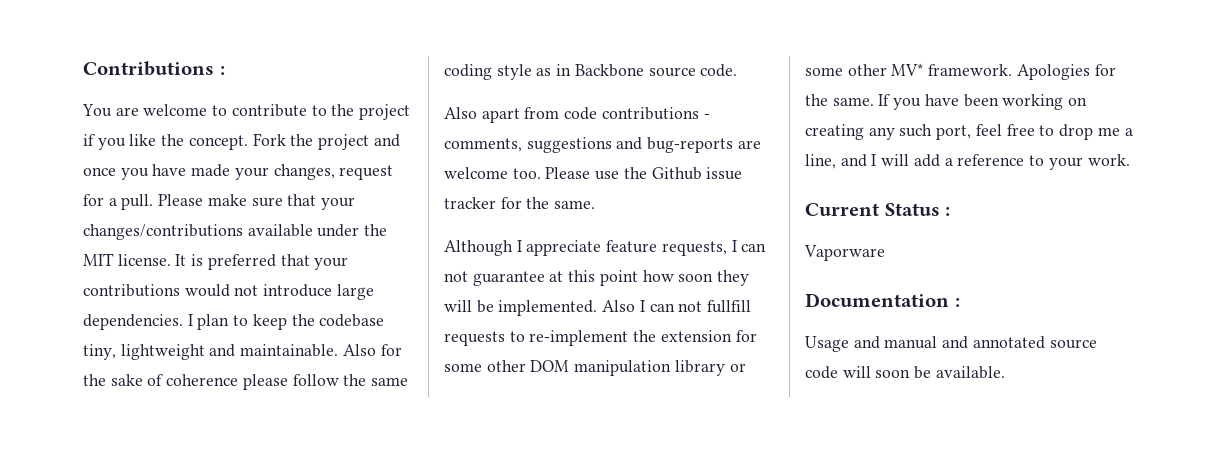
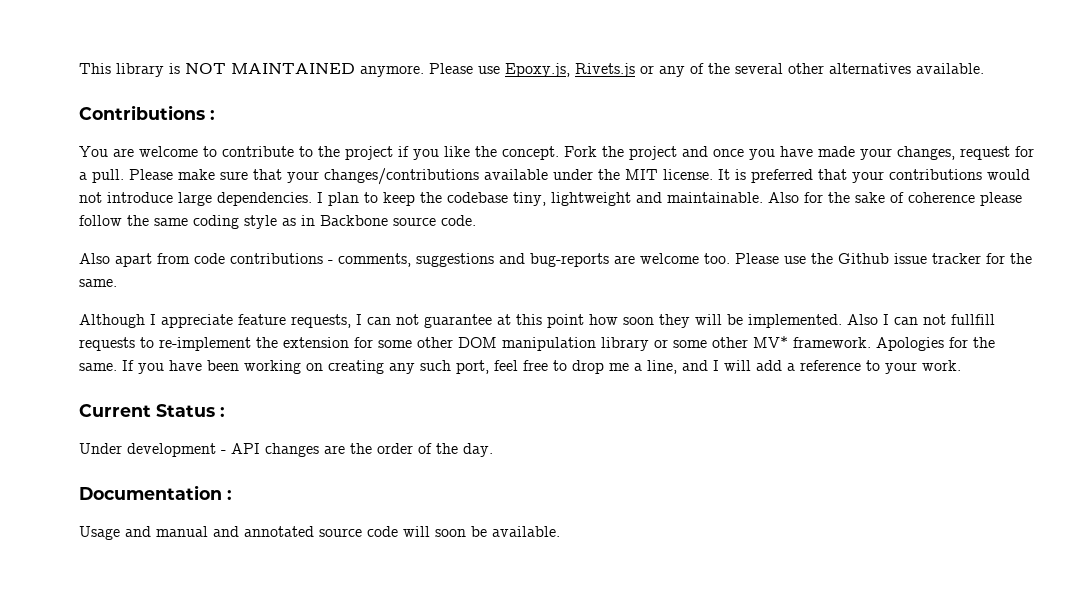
+ This library is NOT MAINTAINED anymore. Please use Epoxy.js, Rivets.js or any of the several other alternatives available.
- Vaporware
+ Under development - API changes are the order of the day.

